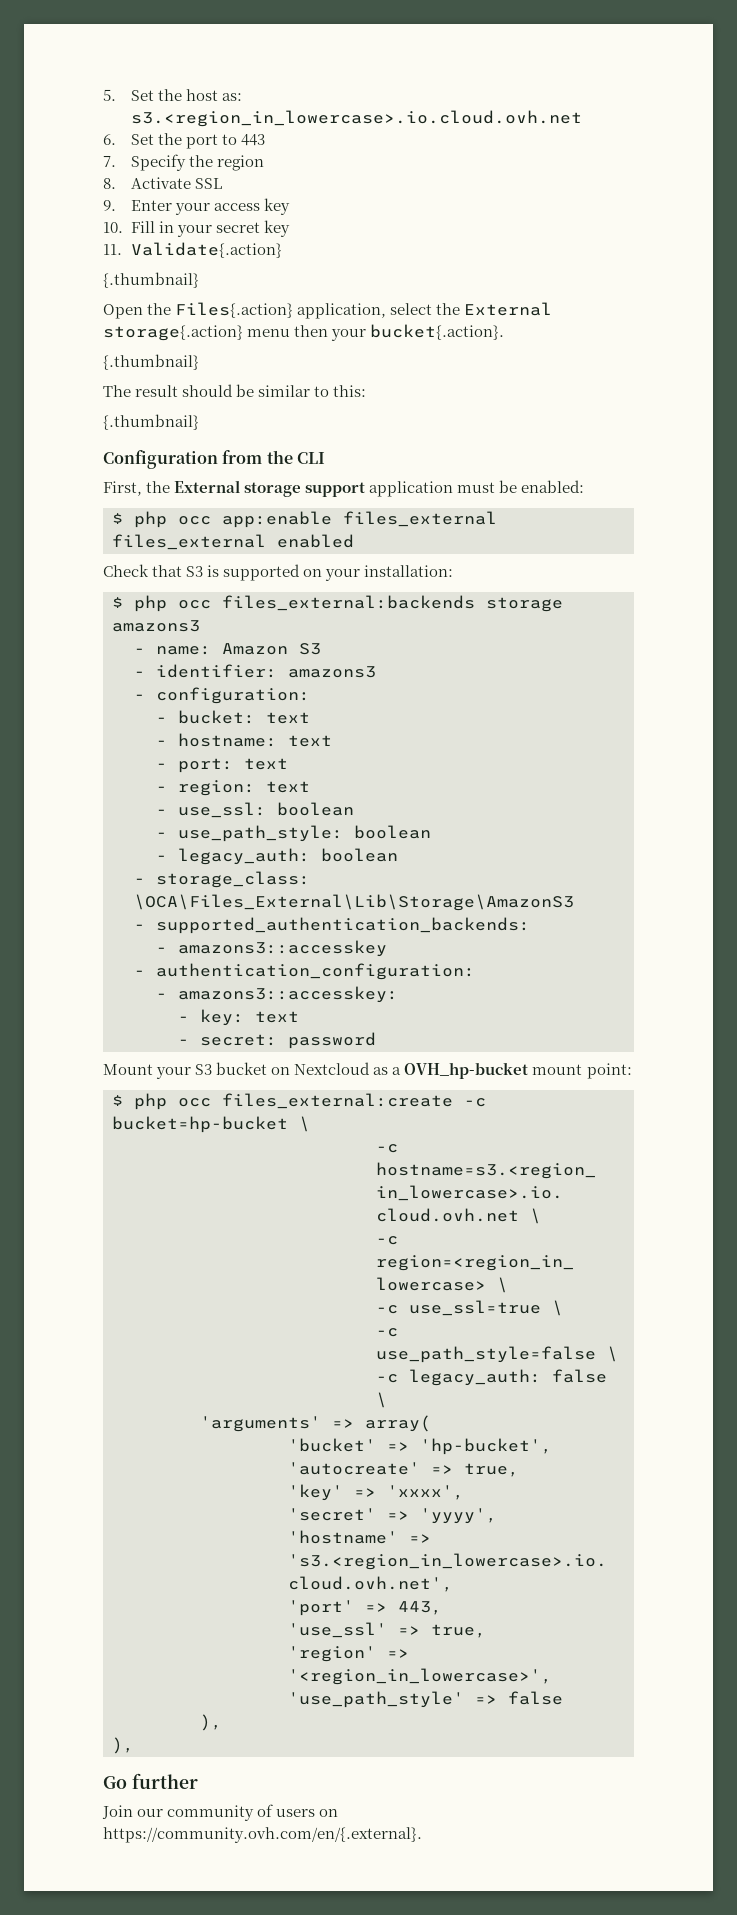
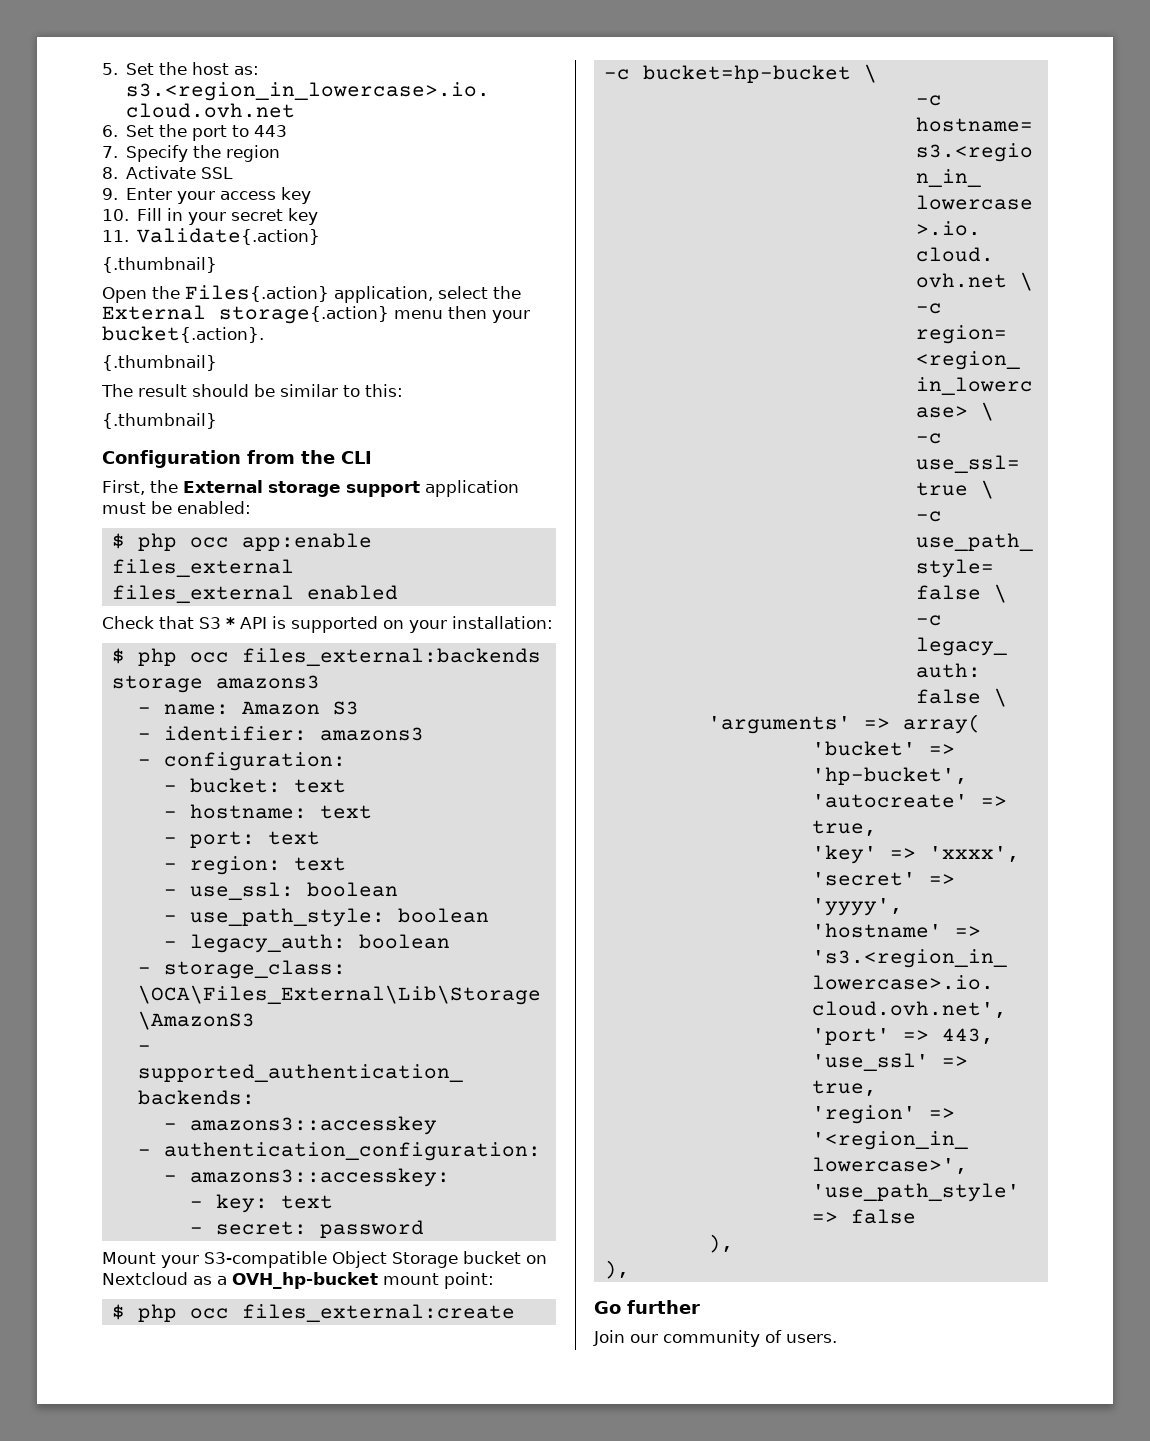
- Check that S3 is supported on your installation:
+ Check that S3 * API is supported on your installation:
- Mount your S3 bucket on Nextcloud as a OVH_hp-bucket mount point:
+ Mount your S3-compatible Object Storage bucket on Nextcloud as a OVH_hp-bucket mount point:
- Join our community of users on https://community.ovh.com/en/{.external}.
+ Join our community of users.

